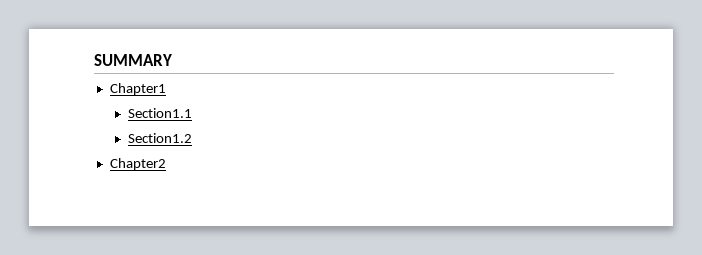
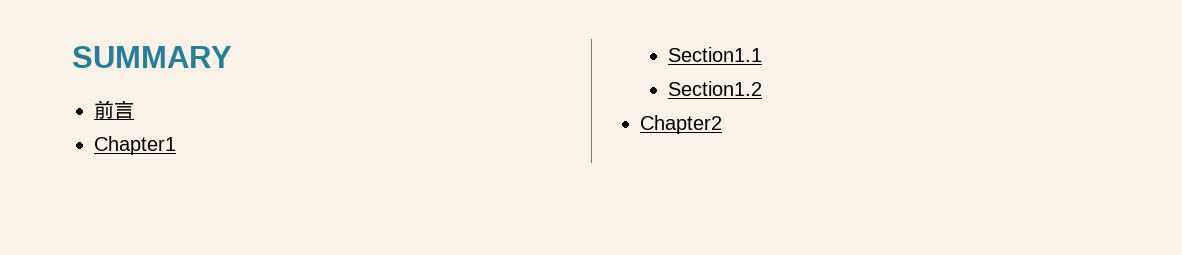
+ 前言

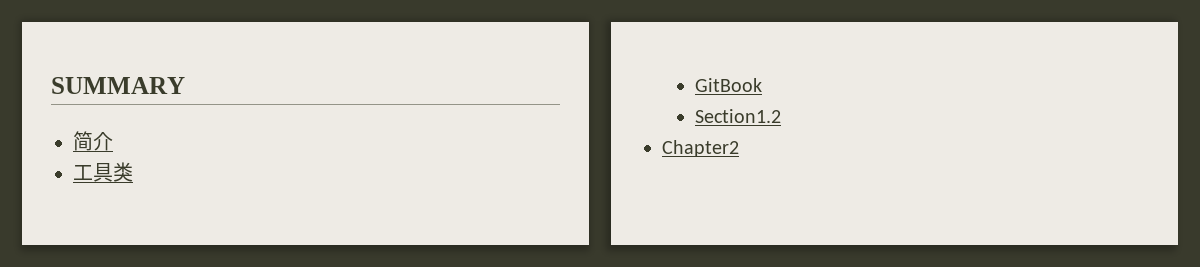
- 前言
- Chapter1
- Section1.1
+ 简介
+ 工具类
+ GitBook

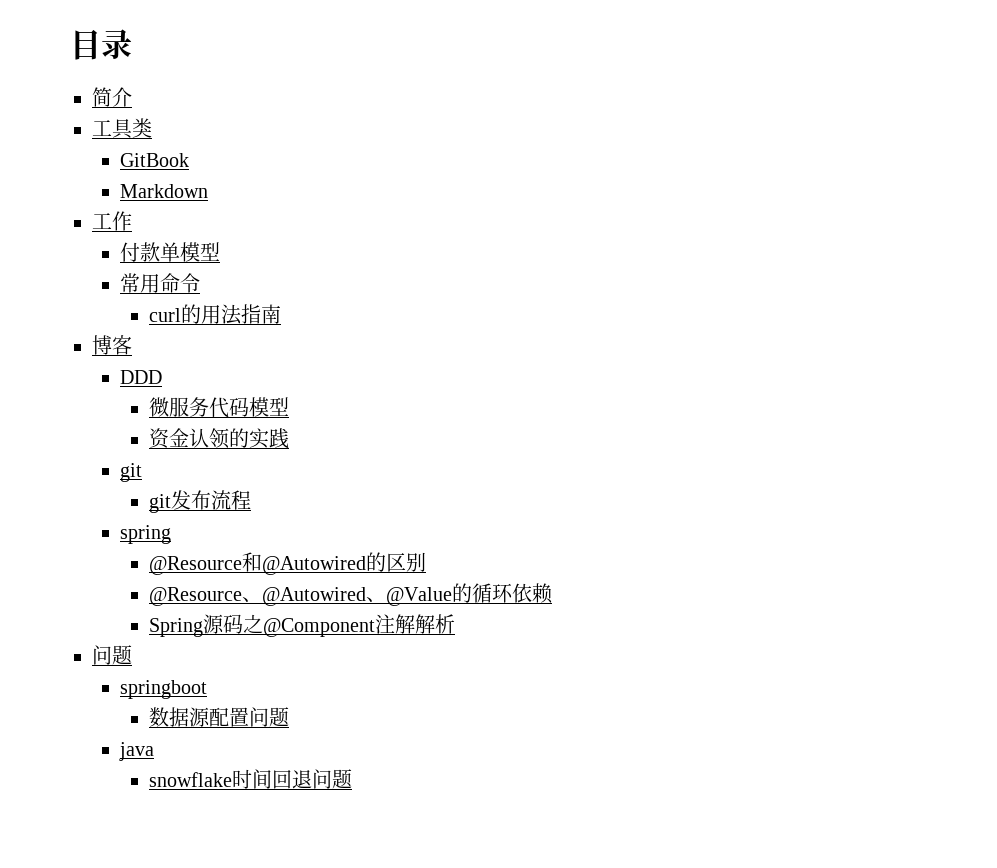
- SUMMARY
+ 目录
- Section1.2
- Chapter2
+ Markdown
+ 工作
+ 付款单模型
+ 常用命令
+ curl的用法指南
+ 博客
+ DDD
+ 微服务代码模型
+ 资金认领的实践
+ git
+ git发布流程
+ spring
+ @Resource和@Autowired的区别
+ @Resource、@Autowired、@Value的循环依赖
+ Spring源码之@Component注解解析
+ 问题
+ springboot
+ 数据源配置问题
+ java
+ snowflake时间回退问题

